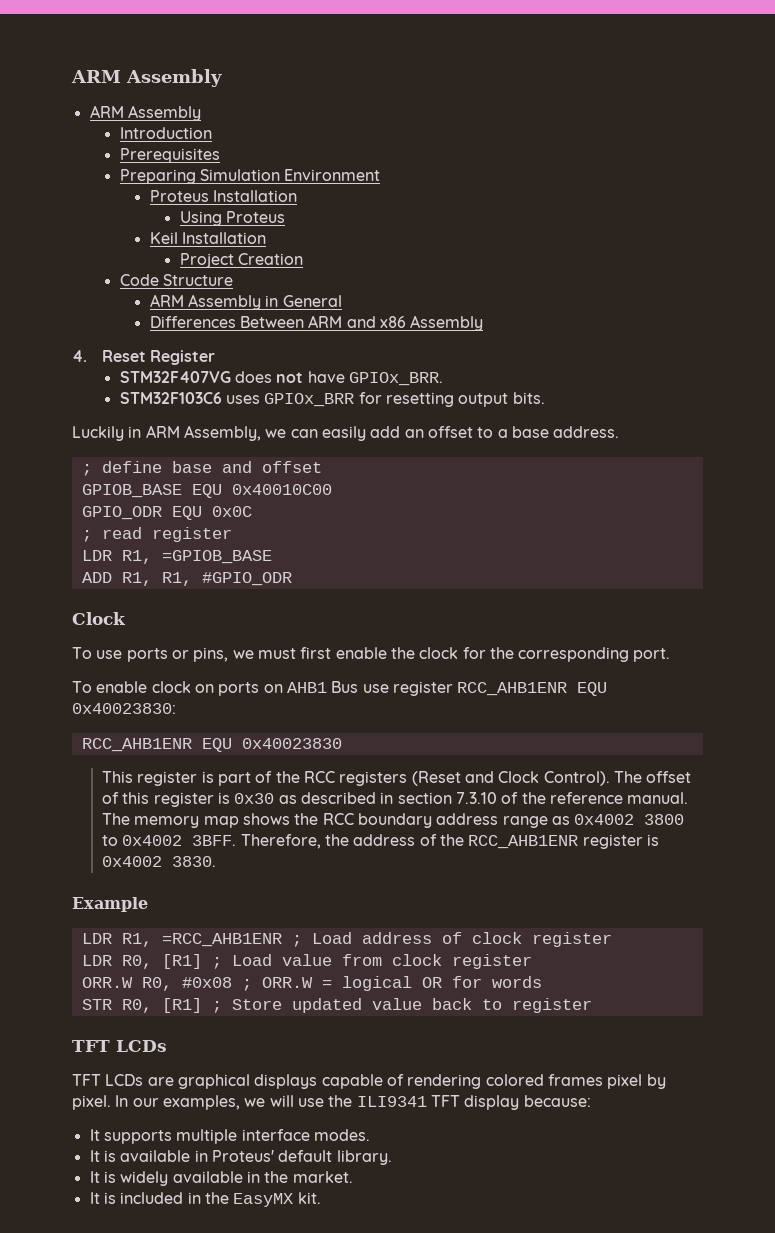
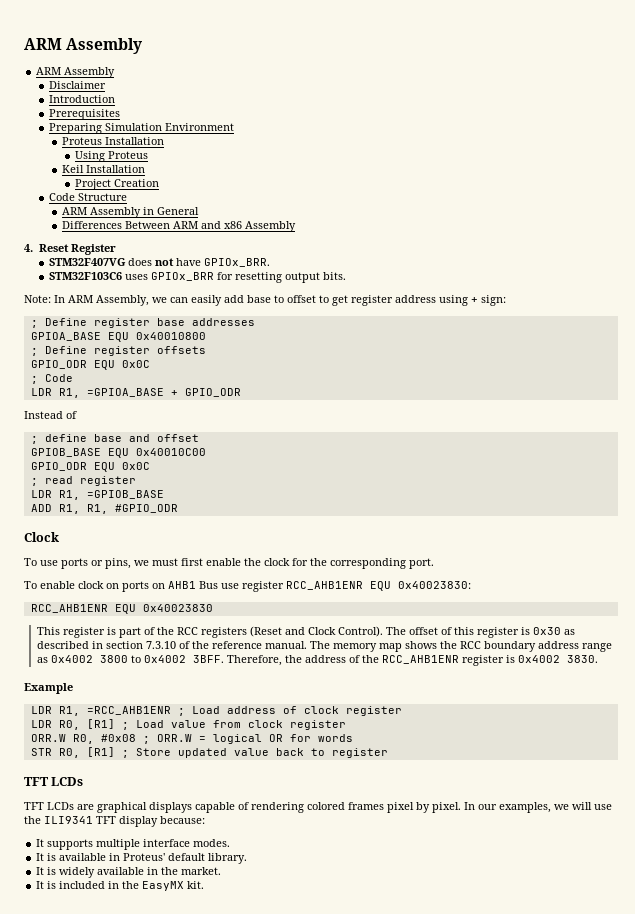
+ Disclaimer
- Luckily in ARM Assembly, we can easily add an offset to a base address.
+ Note: In ARM Assembly, we can easily add base to offset to get register address using + sign:
+ ; Define register base addresses
+ GPIOA_BASE EQU 0x40010800
+ ; Define register offsets
+ GPIO_ODR EQU 0x0C
+ ; Code
+ LDR R1, =GPIOA_BASE + GPIO_ODR
+ Instead of

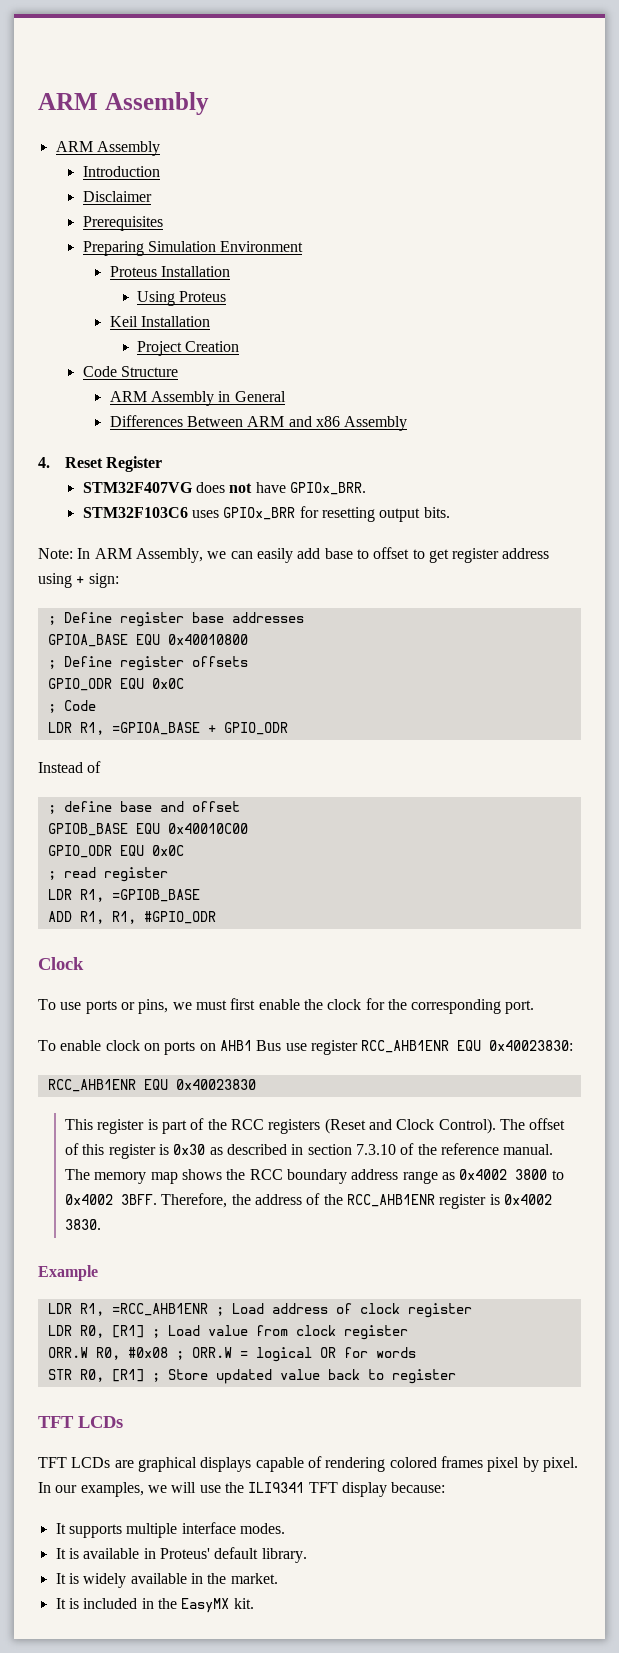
+ Introduction
- Introduction

